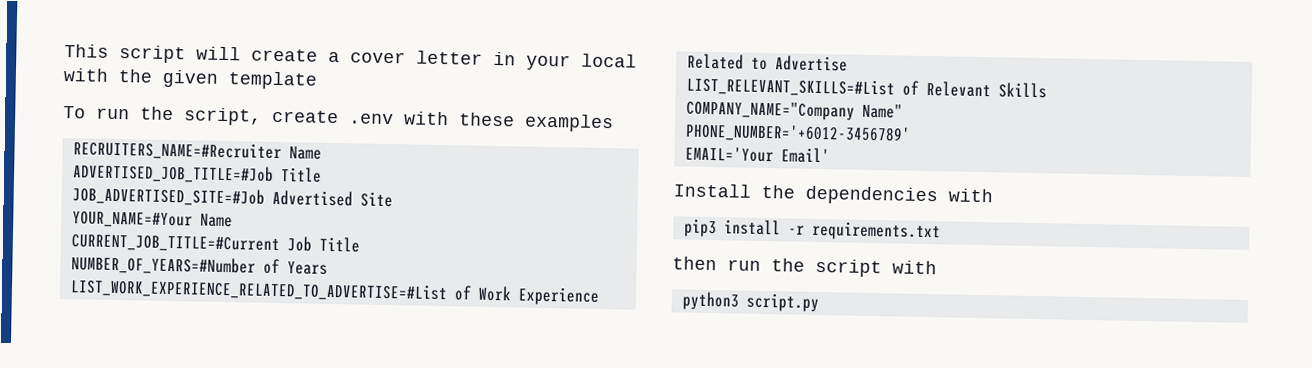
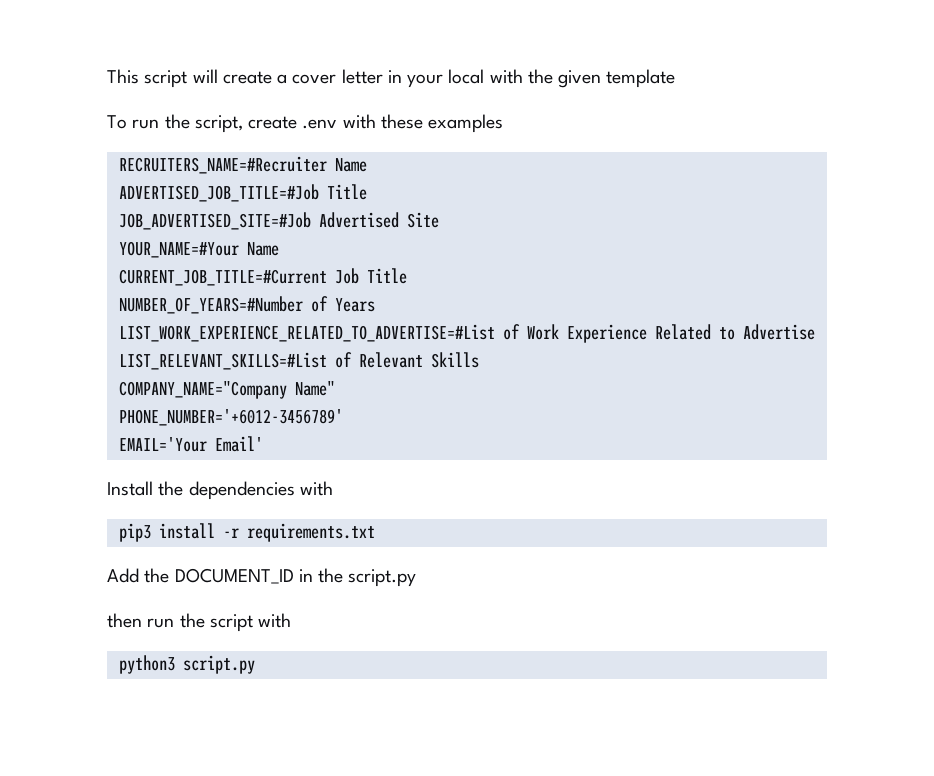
+ Add the DOCUMENT_ID in the script.py

